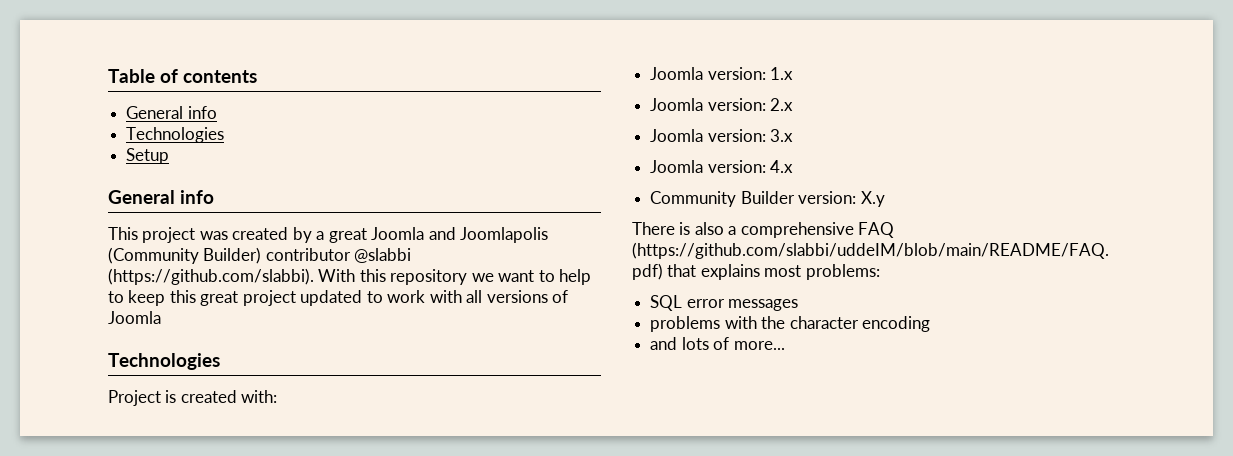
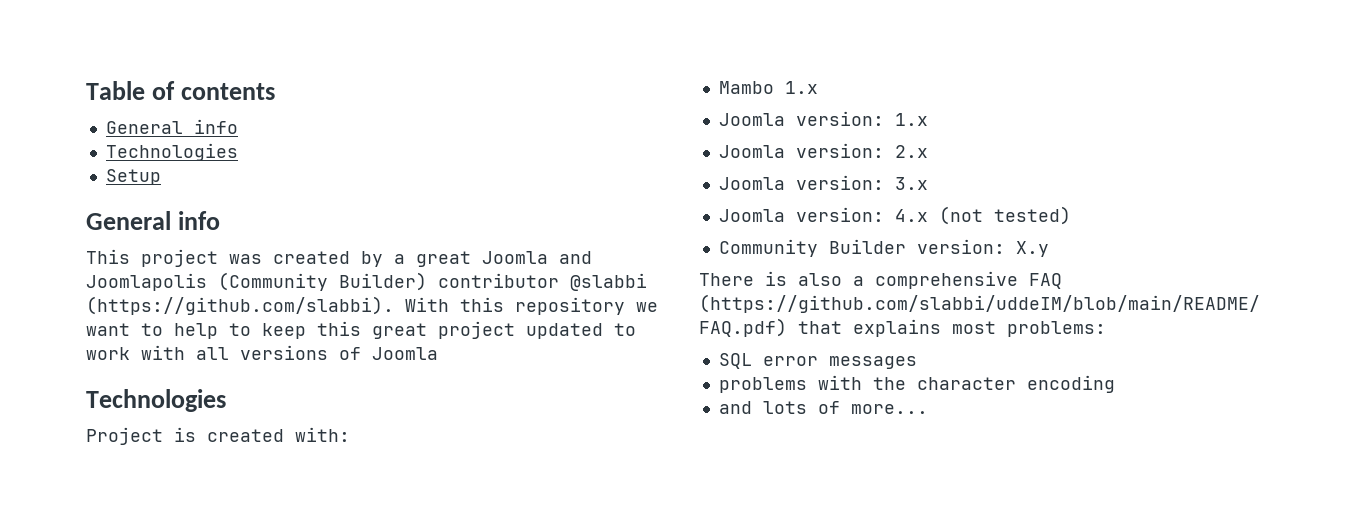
+ Mambo 1.x
- Joomla version: 4.x
+ Joomla version: 4.x (not tested)

